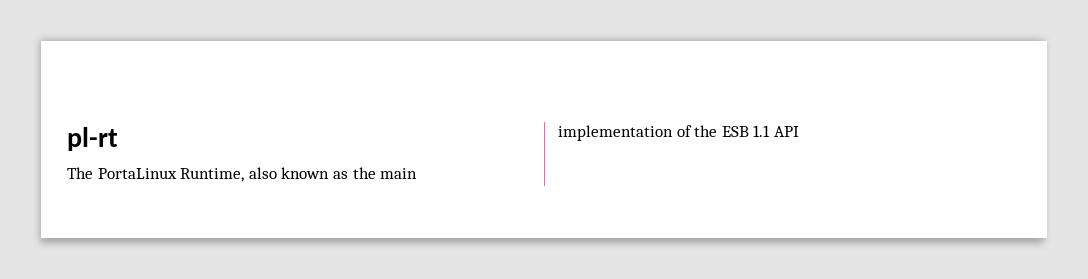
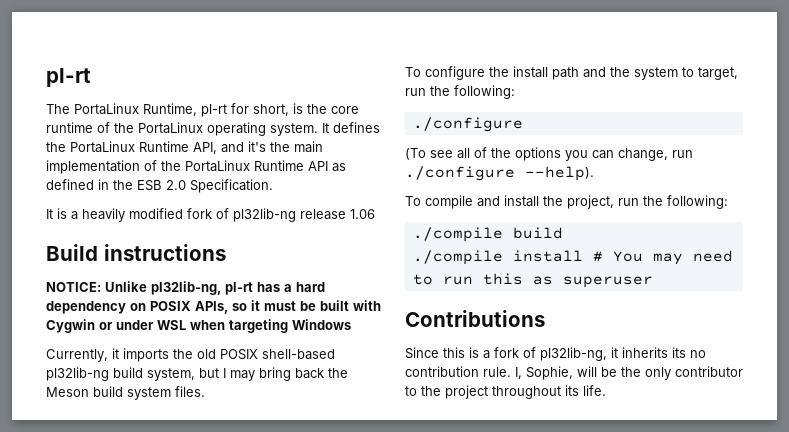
- The PortaLinux Runtime, also known as the main implementation of the ESB 1.1 API
+ The PortaLinux Runtime, pl-rt for short, is the core runtime of the PortaLinux operating system. It defines the PortaLinux Runtime API, and it's the main implementation of the PortaLinux Runtime API as defined in the ESB 2.0 Specification.
+ It is a heavily modified fork of pl32lib-ng release 1.06
+ Build instructions
+ NOTICE: Unlike pl32lib-ng, pl-rt has a hard dependency on POSIX APIs, so it must be built with Cygwin or under WSL when targeting Windows
+ Currently, it imports the old POSIX shell-based pl32lib-ng build system, but I may bring back the Meson build system files.
+ To configure the install path and the system to target, run the following:
+ ./configure
+ (To see all of the options you can change, run ./configure --help).
+ To compile and install the project, run the following:
+ ./compile build
+ ./compile install # You may need to run this as superuser
+ Contributions
+ Since this is a fork of pl32lib-ng, it inherits its no contribution rule. I, Sophie, will be the only contributor to the project throughout its life.

